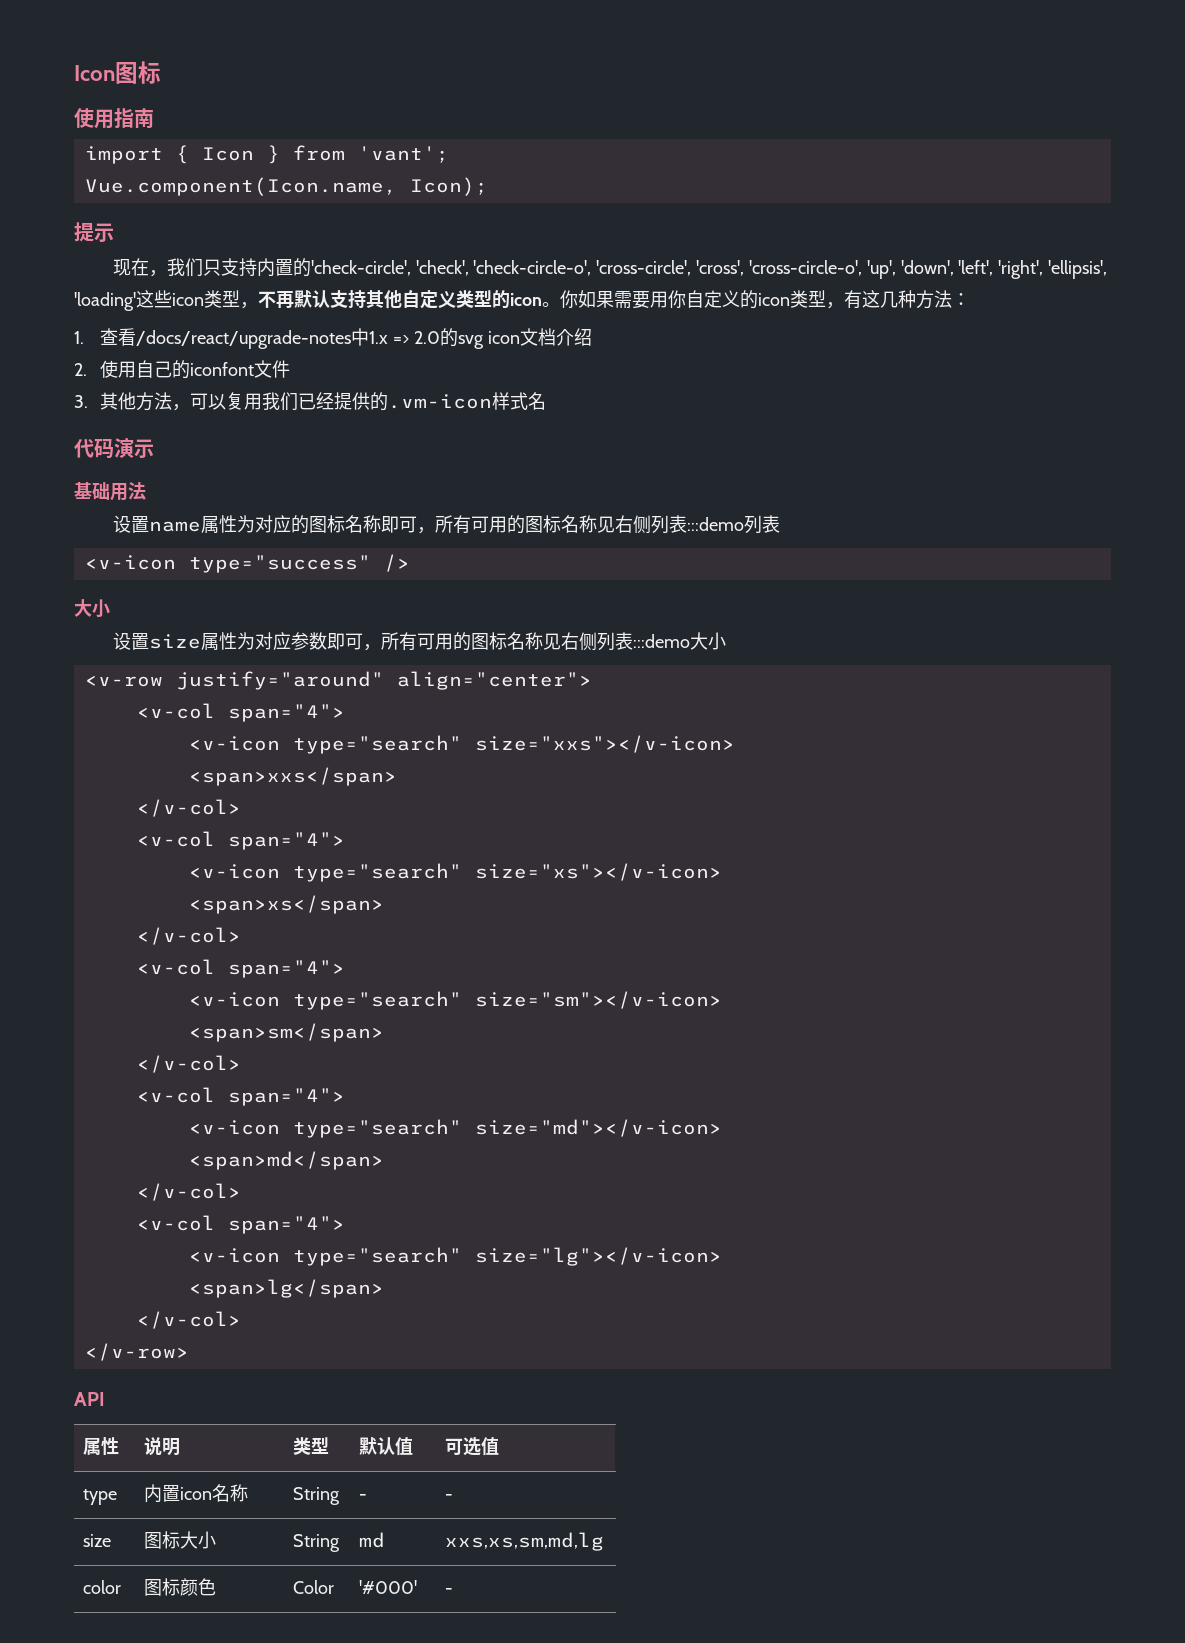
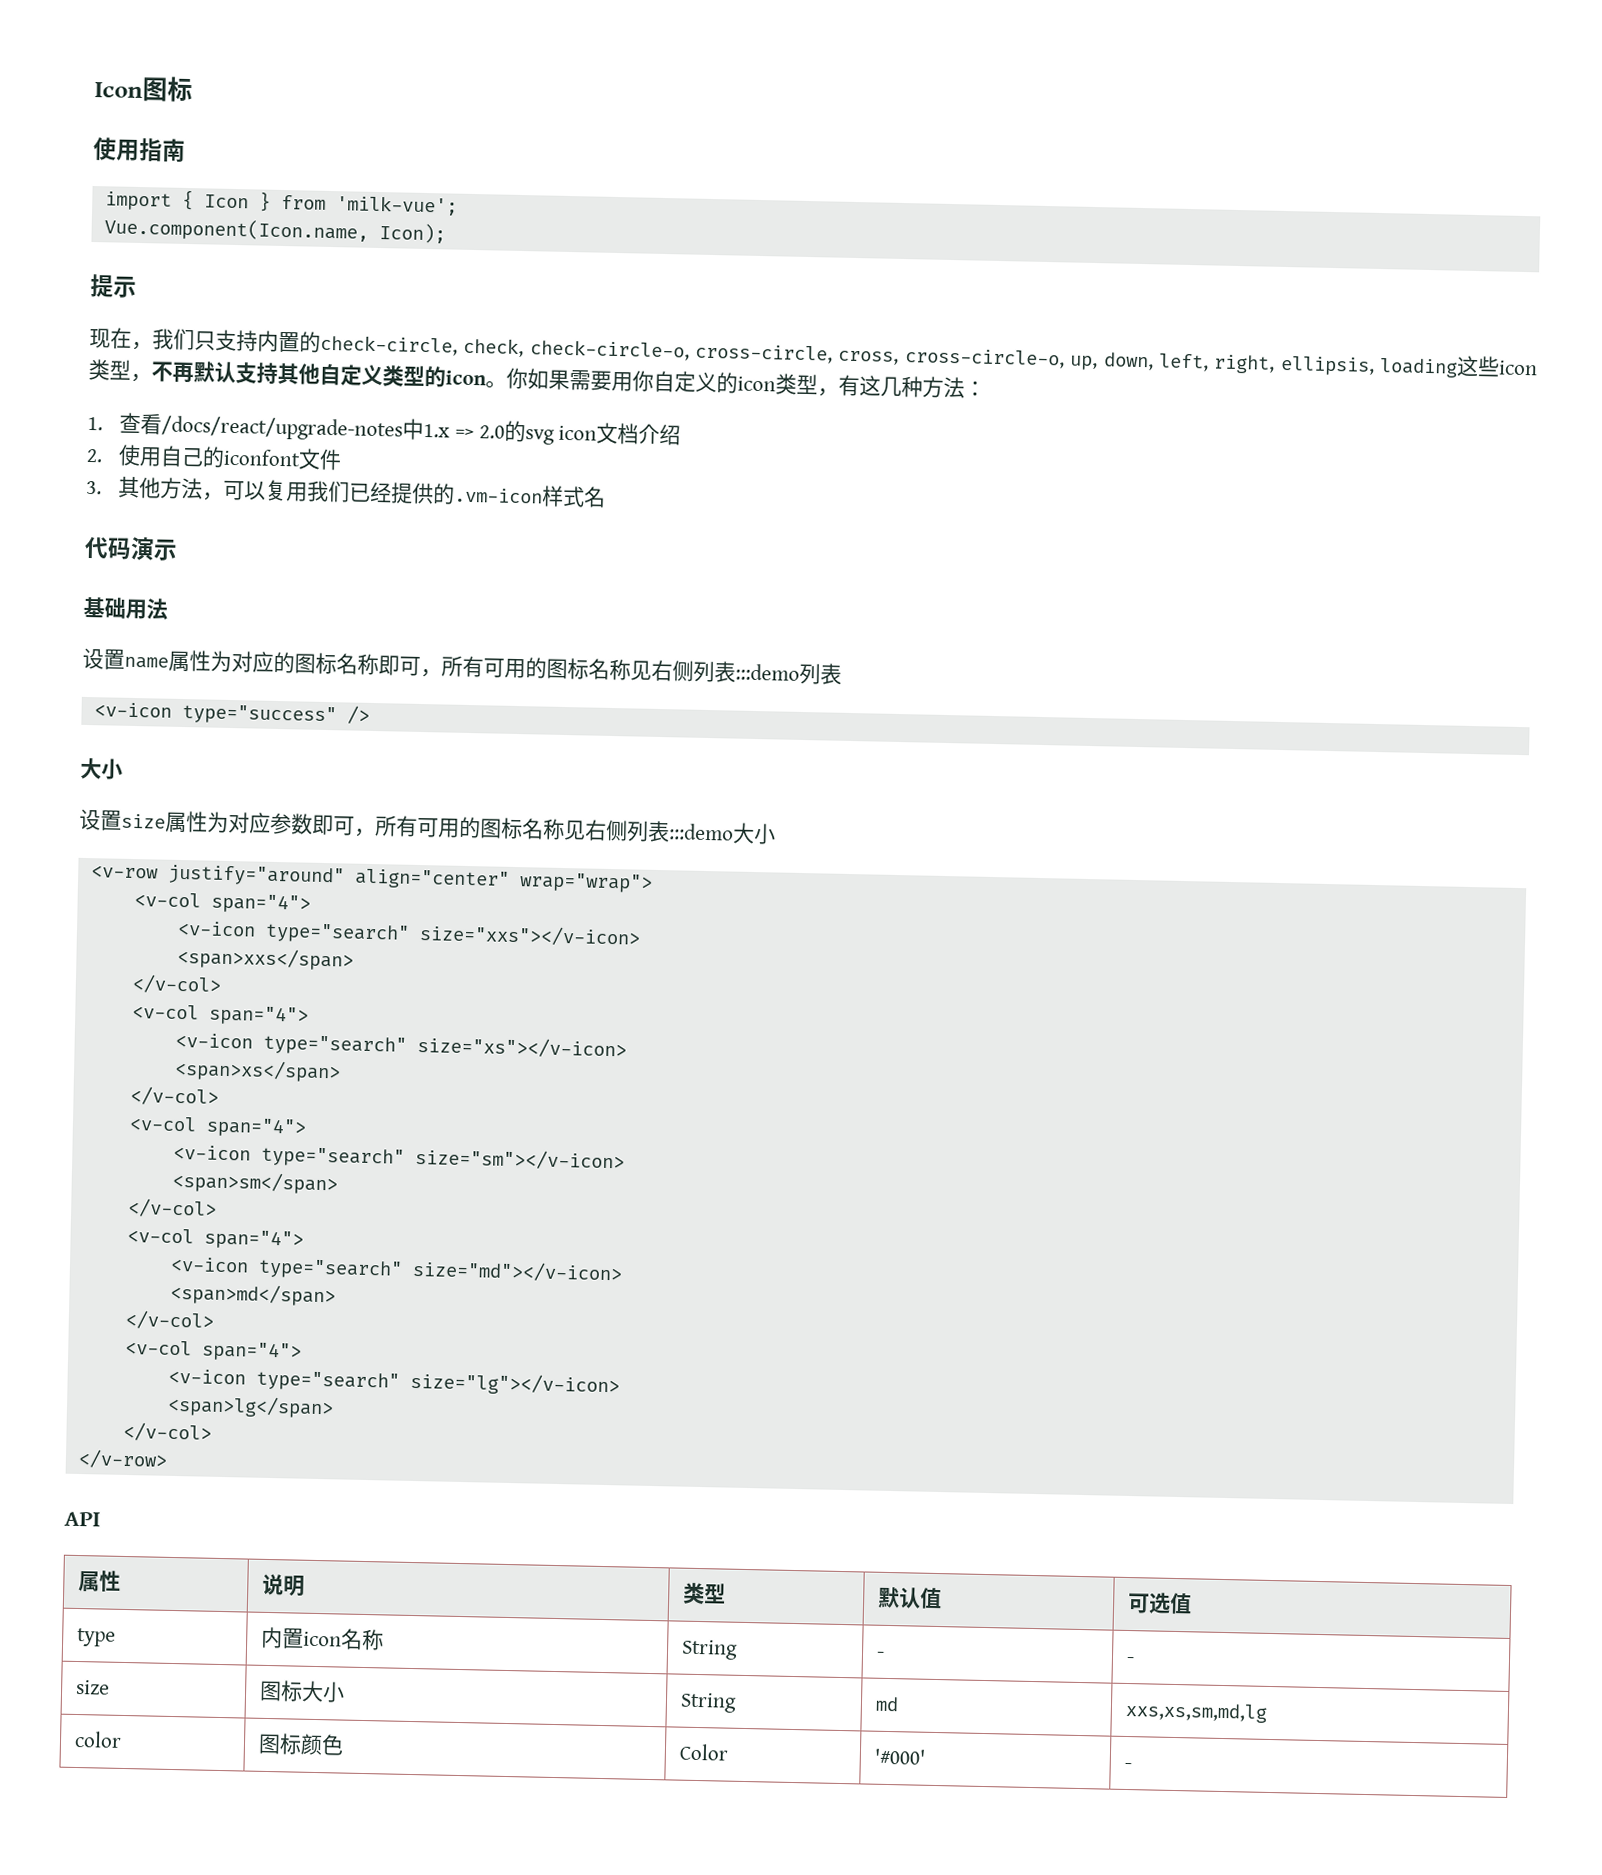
- import { Icon } from 'vant';
+ import { Icon } from 'milk-vue';
- 现在，我们只支持内置的'check-circle', 'check', 'check-circle-o', 'cross-circle', 'cross', 'cross-circle-o', 'up', 'down', 'left', 'right', 'ellipsis', 'loading'这些icon类型，不再默认支持其他自定义类型的icon。
+ 现在，我们只支持内置的check-circle, check, check-circle-o, cross-circle, cross, cross-circle-o, up, down, left, right, ellipsis, loading这些icon类型，不再默认支持其他自定义类型的icon。
- <v-row justify="around" align="center">
+ <v-row justify="around" align="center" wrap="wrap">

